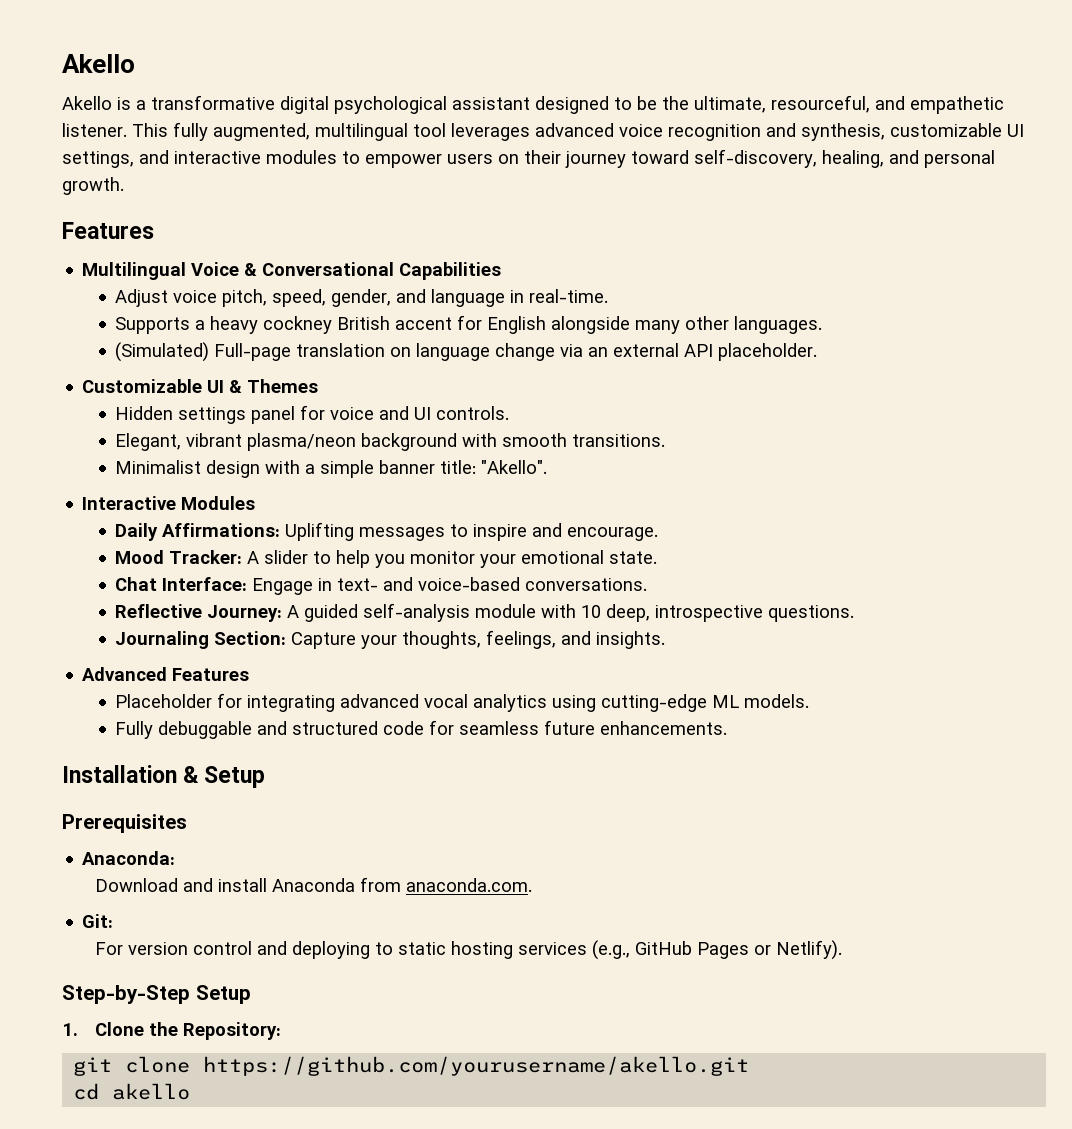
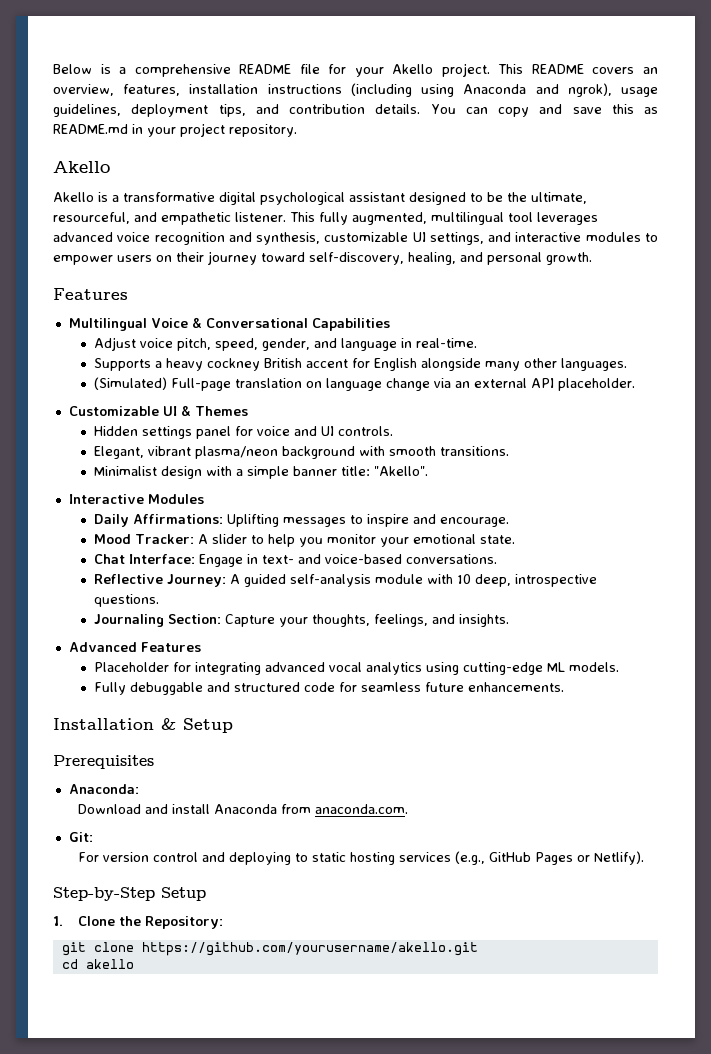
+ Below is a comprehensive README file for your Akello project. This README covers an overview, features, installation instructions (including using Anaconda and ngrok), usage guidelines, deployment tips, and contribution details. You can copy and save this as README.md in your project repository.

